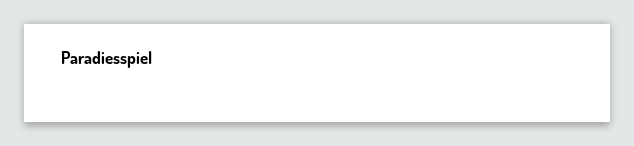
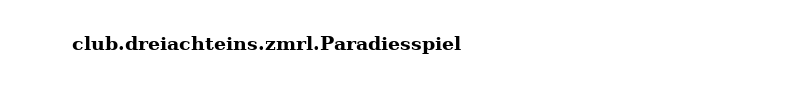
- Paradiesspiel
+ club.dreiachteins.zmrl.Paradiesspiel

